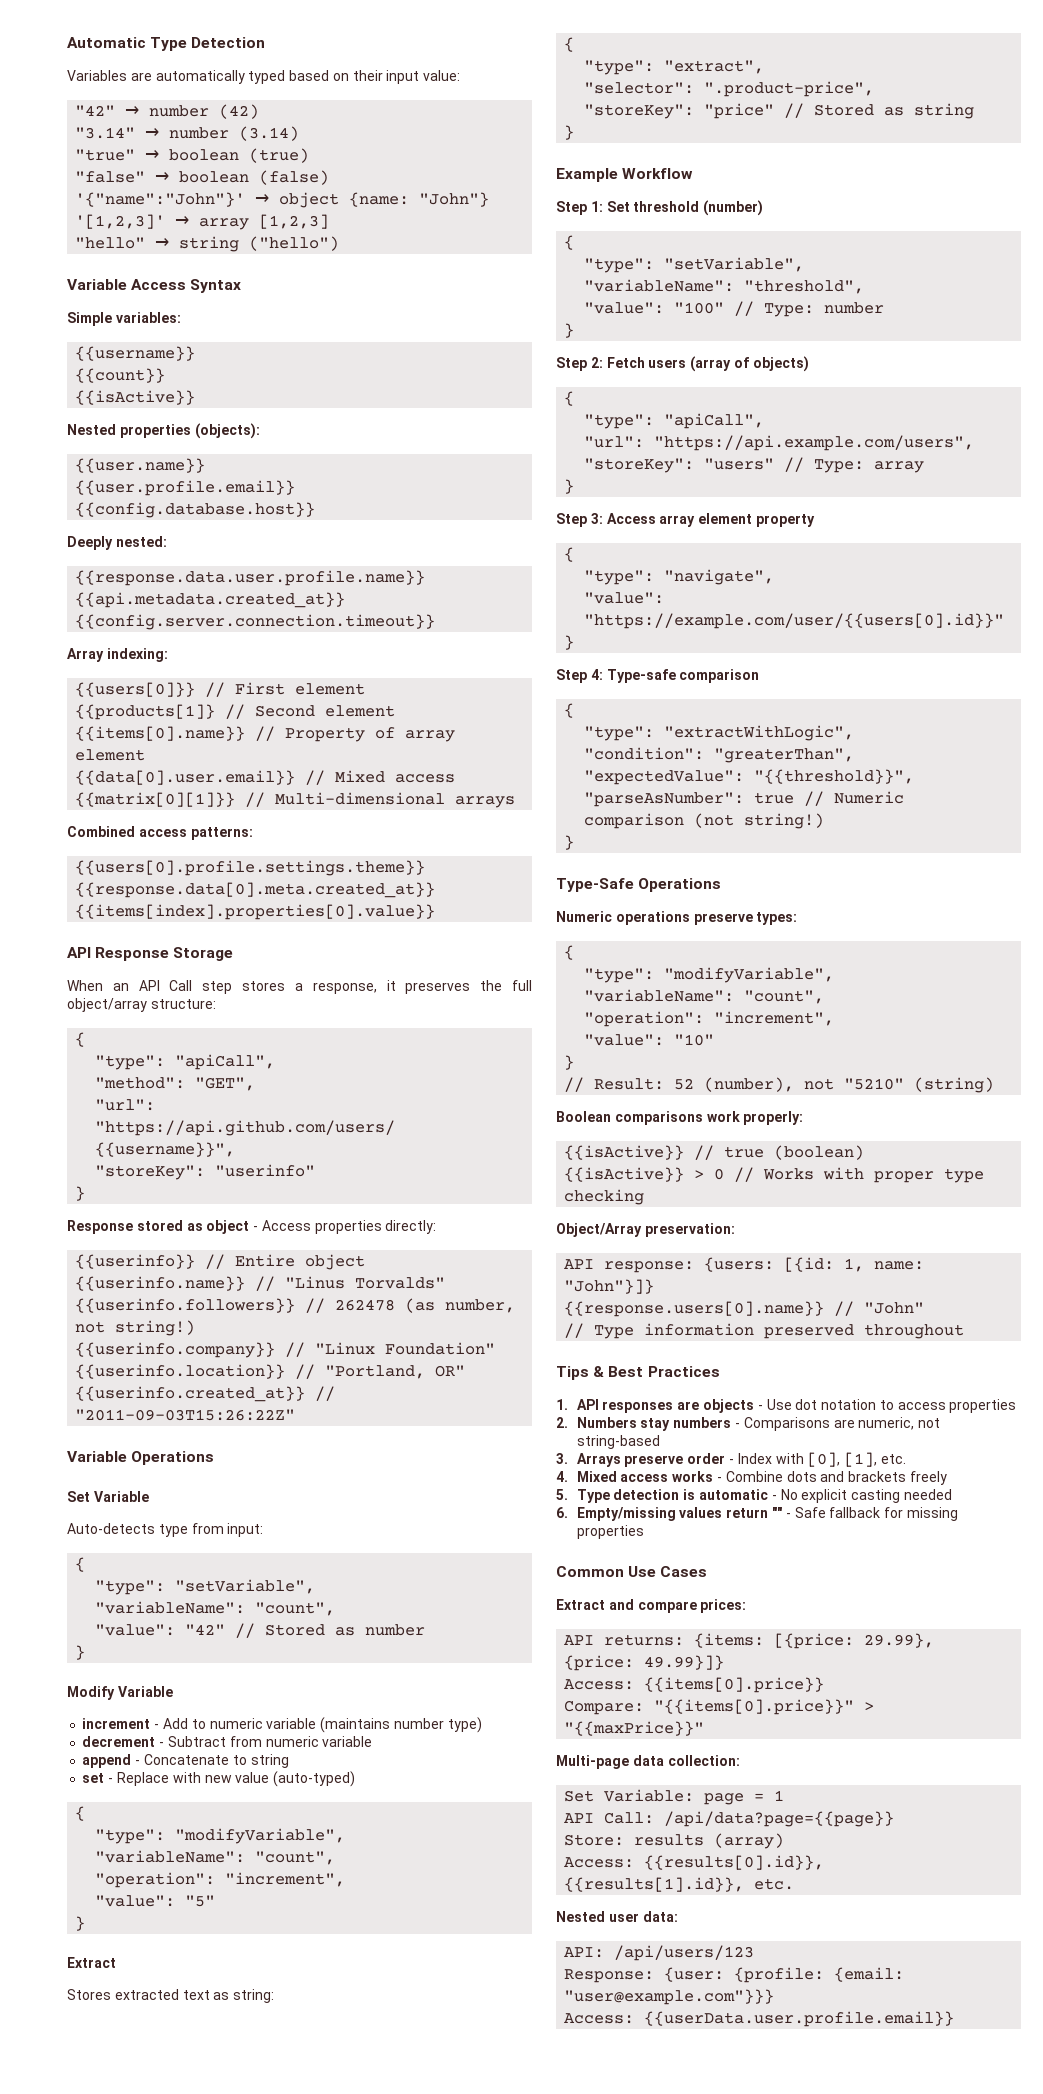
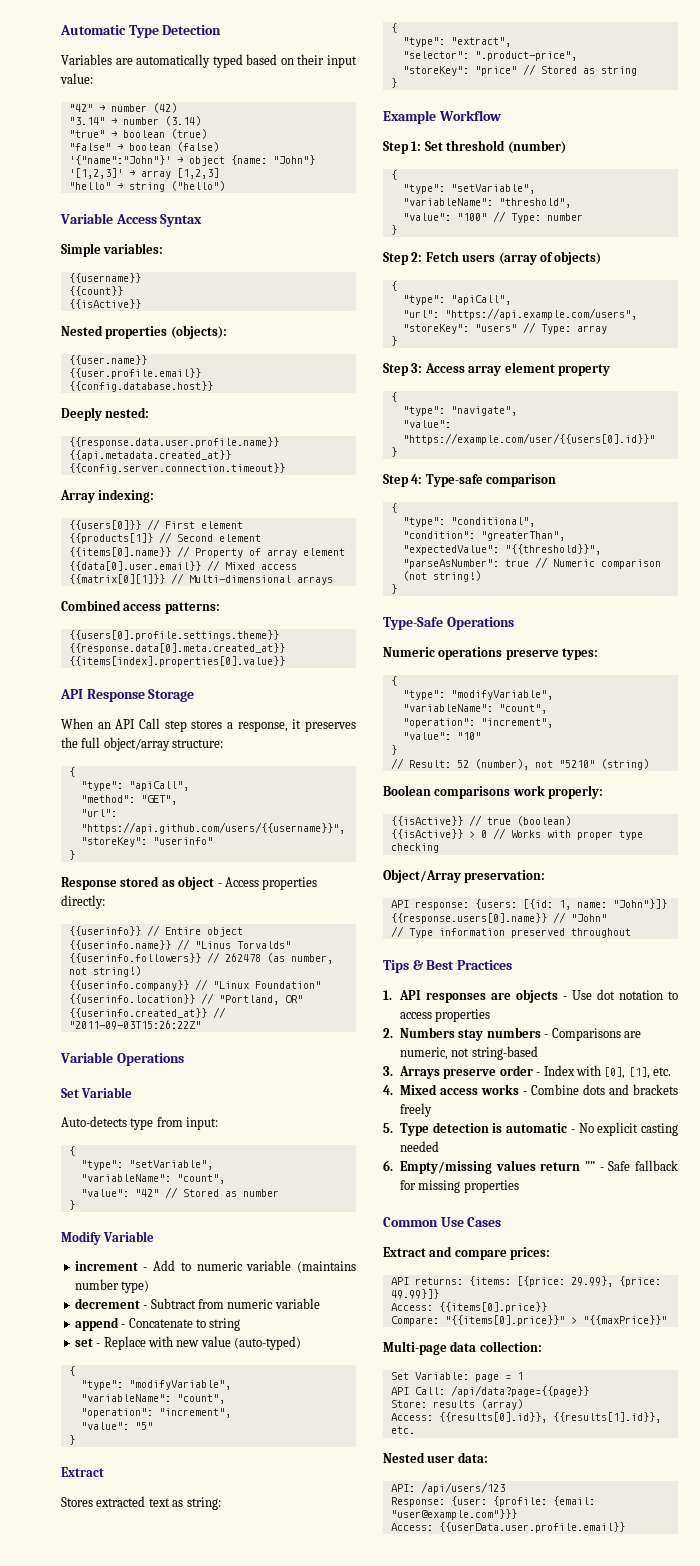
- "type": "extractWithLogic",
+ "type": "conditional",

